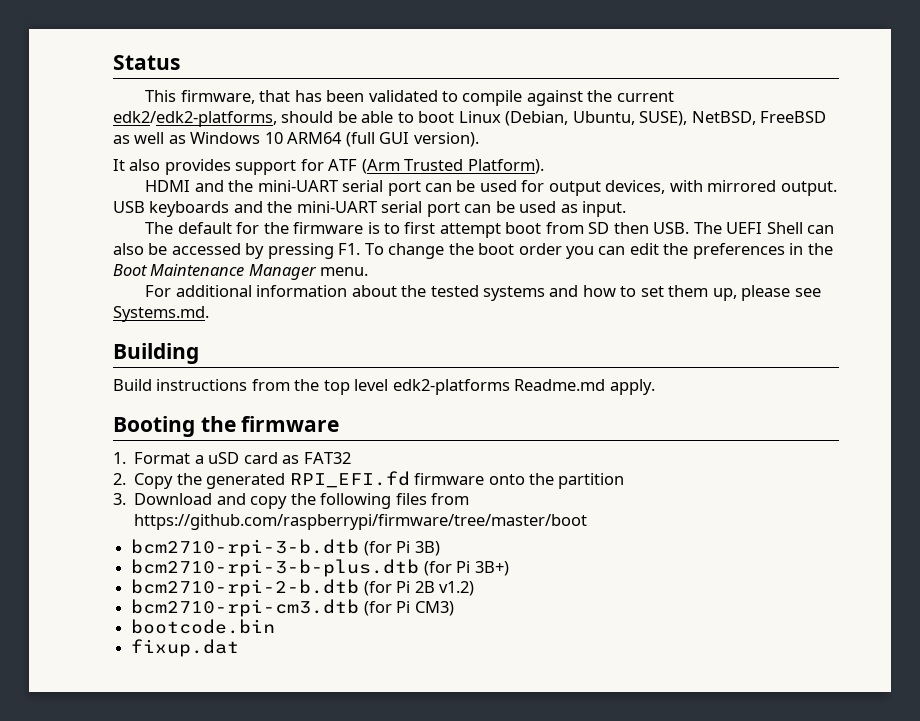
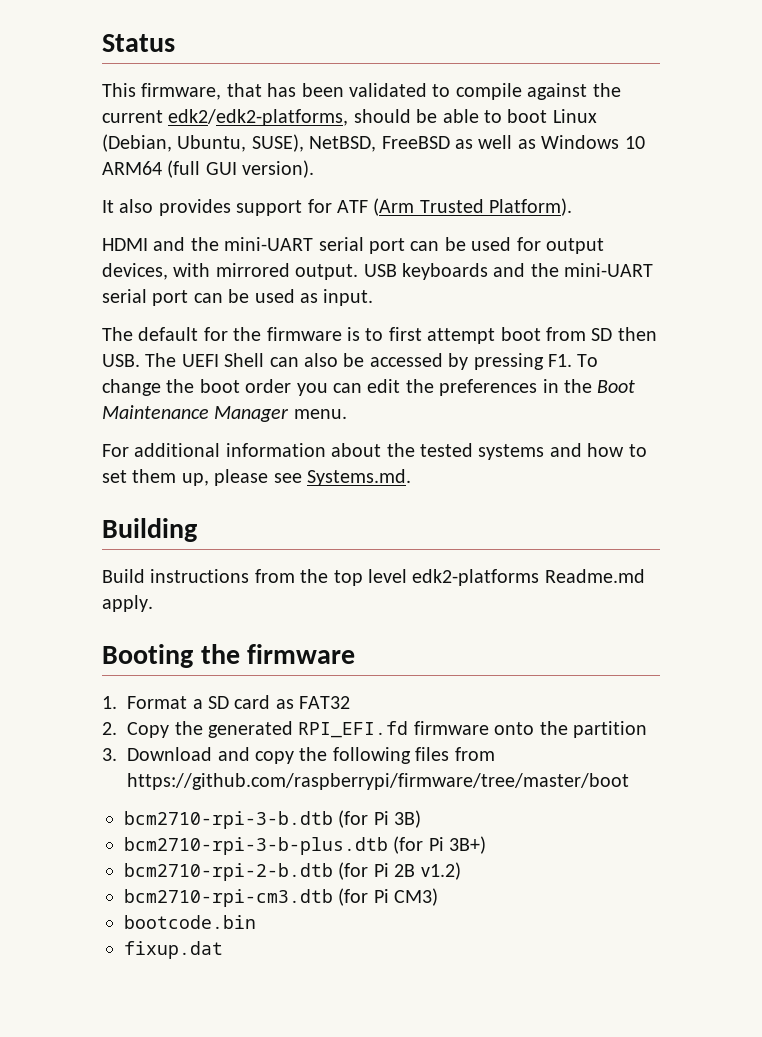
- 1. Format a uSD card as FAT32
+ 1. Format a SD card as FAT32

